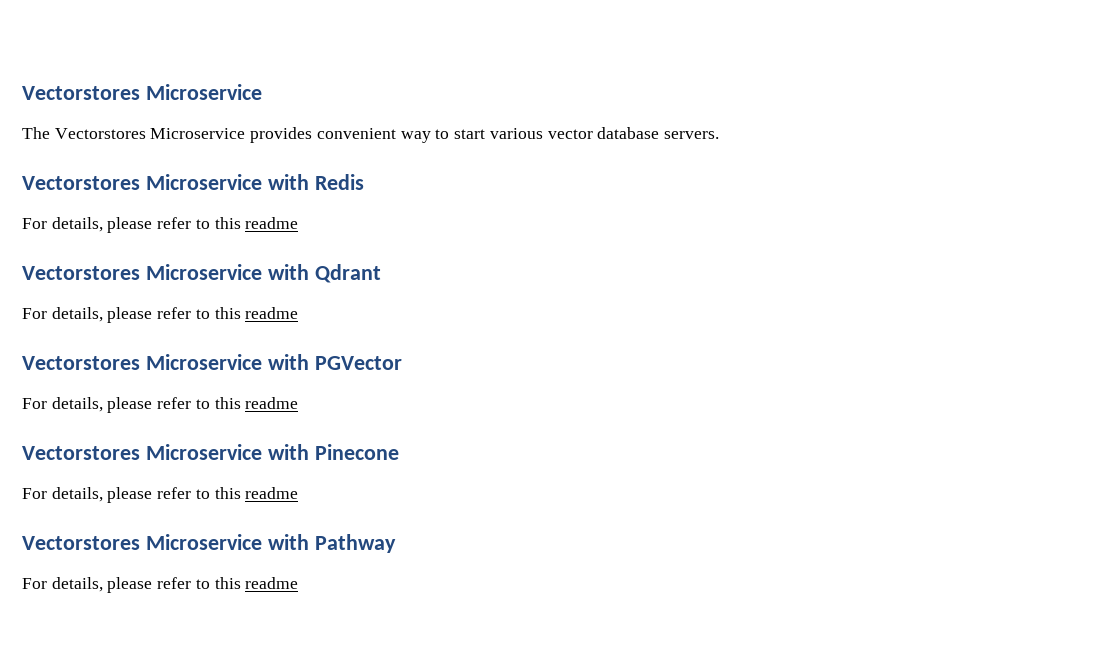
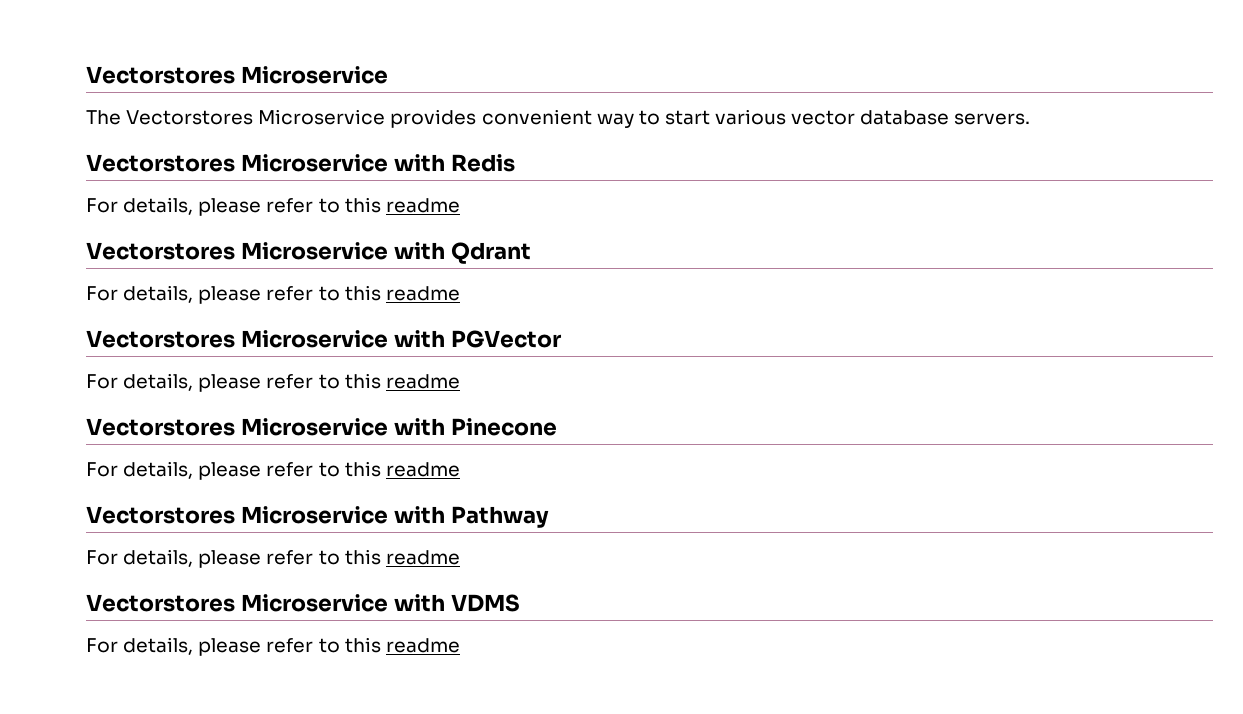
+ Vectorstores Microservice with VDMS
+ For details, please refer to this readme

